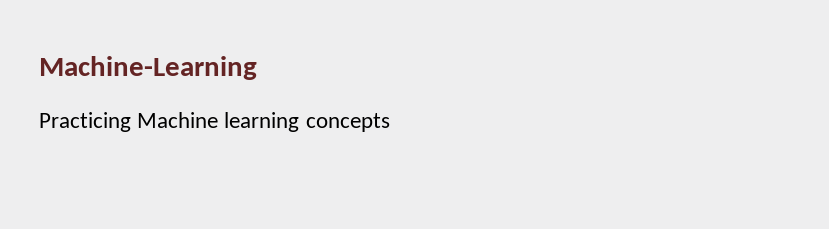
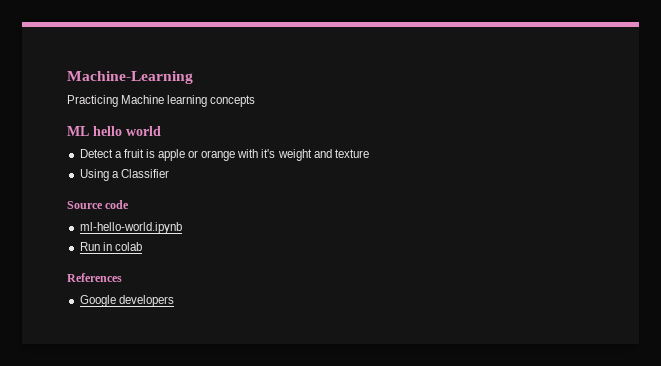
+ ML hello world
+ Detect a fruit is apple or orange with it's weight and texture
+ Using a Classifier
+ Source code
+ ml-hello-world.ipynb
+ Run in colab
+ References
+ Google developers

